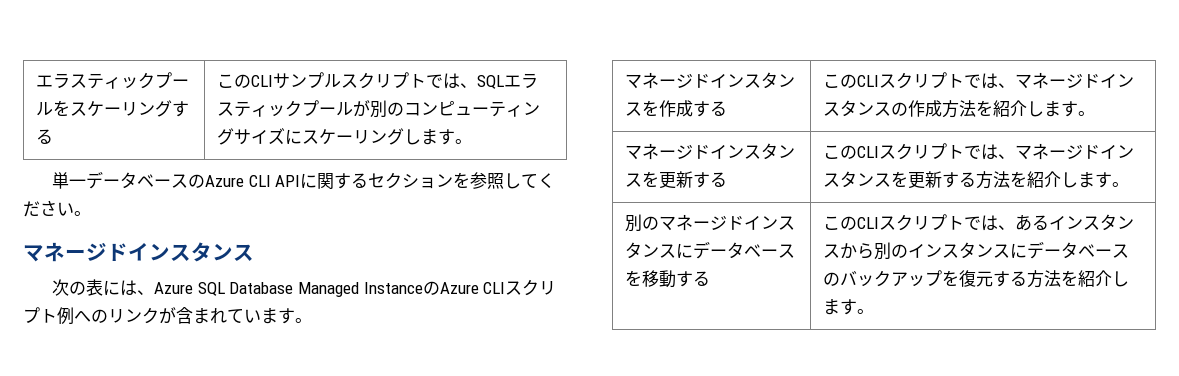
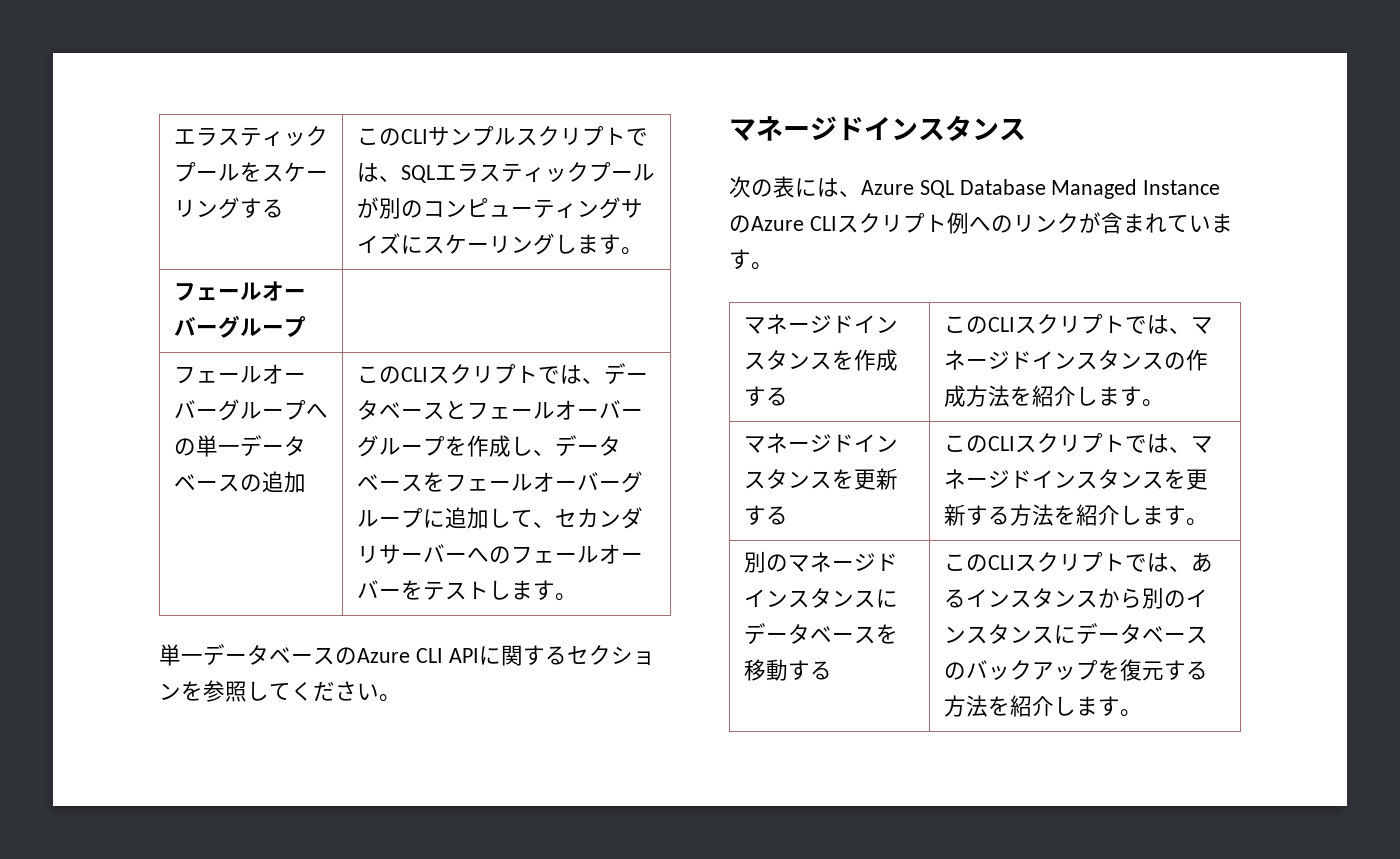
+ フェールオーバーグループ |
+ フェールオーバーグループへの単一データベースの追加 | このCLIスクリプトでは、データベースとフェールオーバーグループを作成し、データベースをフェールオーバーグループに追加して、セカンダリサーバーへのフェールオーバーをテストします。

